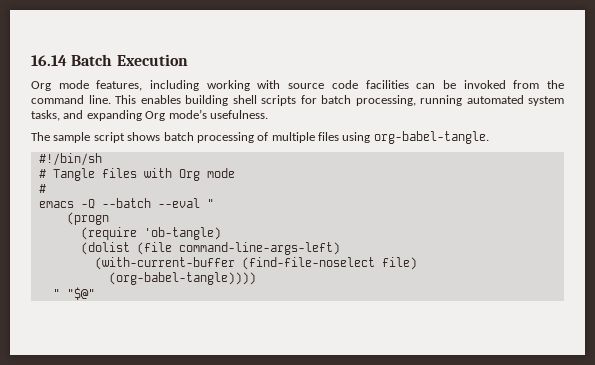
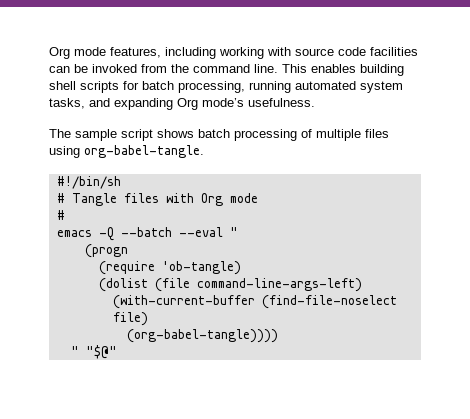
- 16.14 Batch Execution

